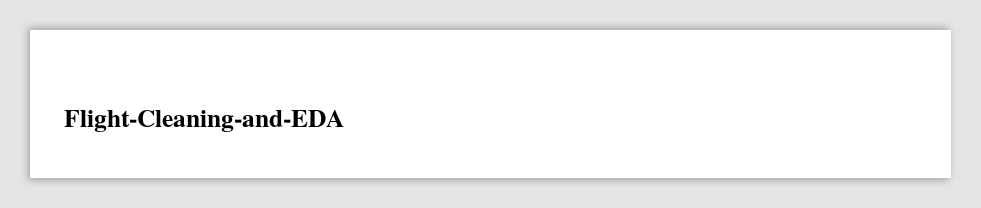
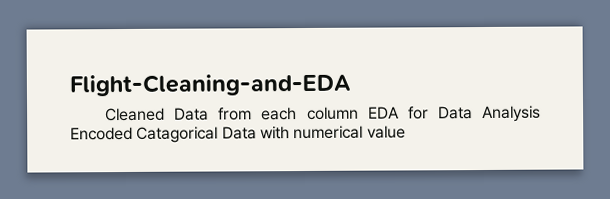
+ Cleaned Data from each column EDA for Data Analysis Encoded Catagorical Data with numerical value

